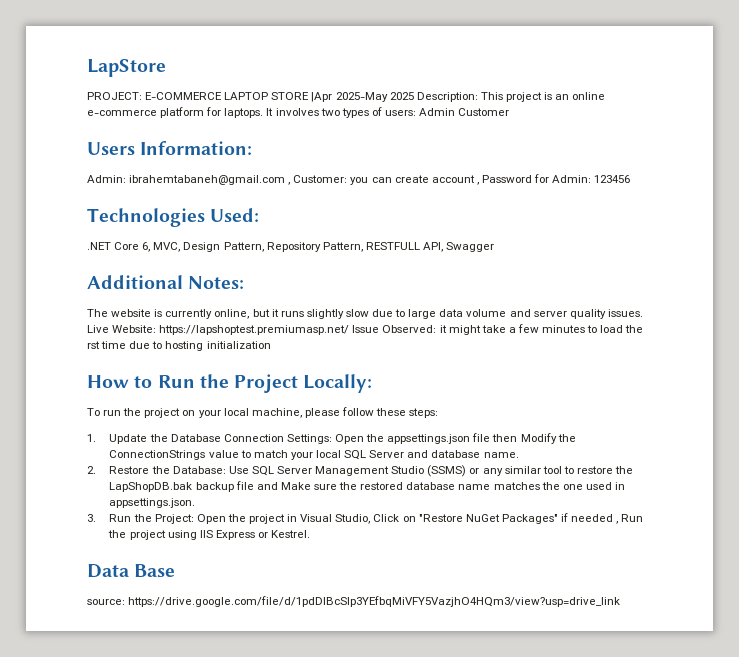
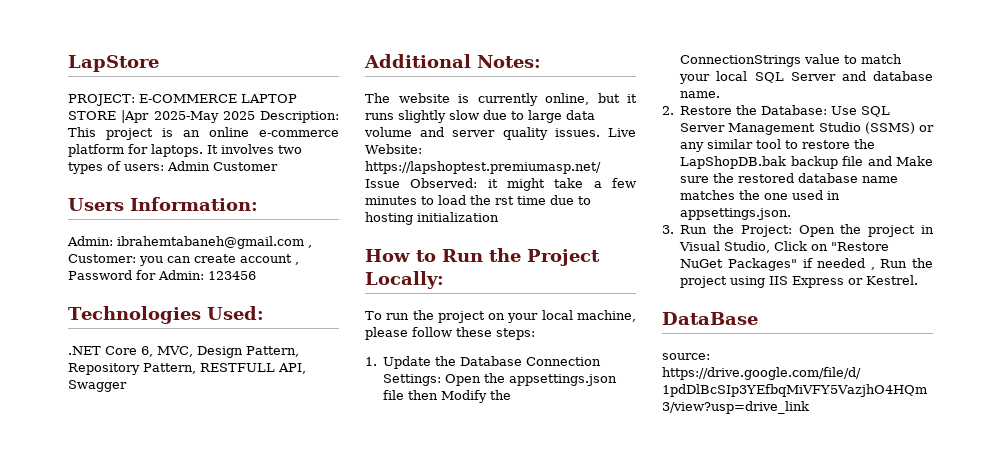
- Data Base
+ DataBase

